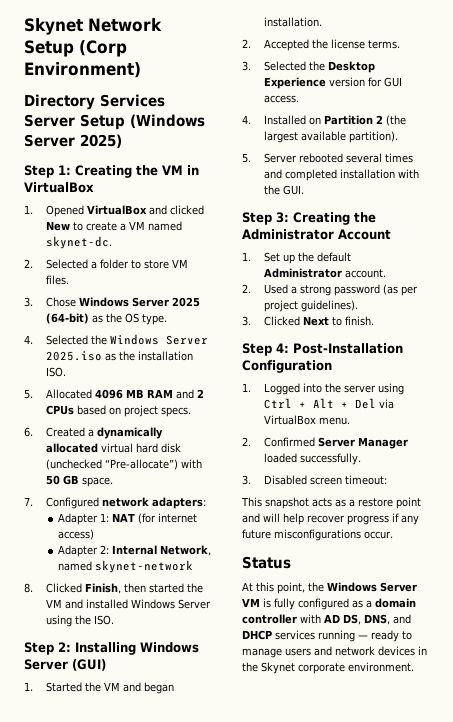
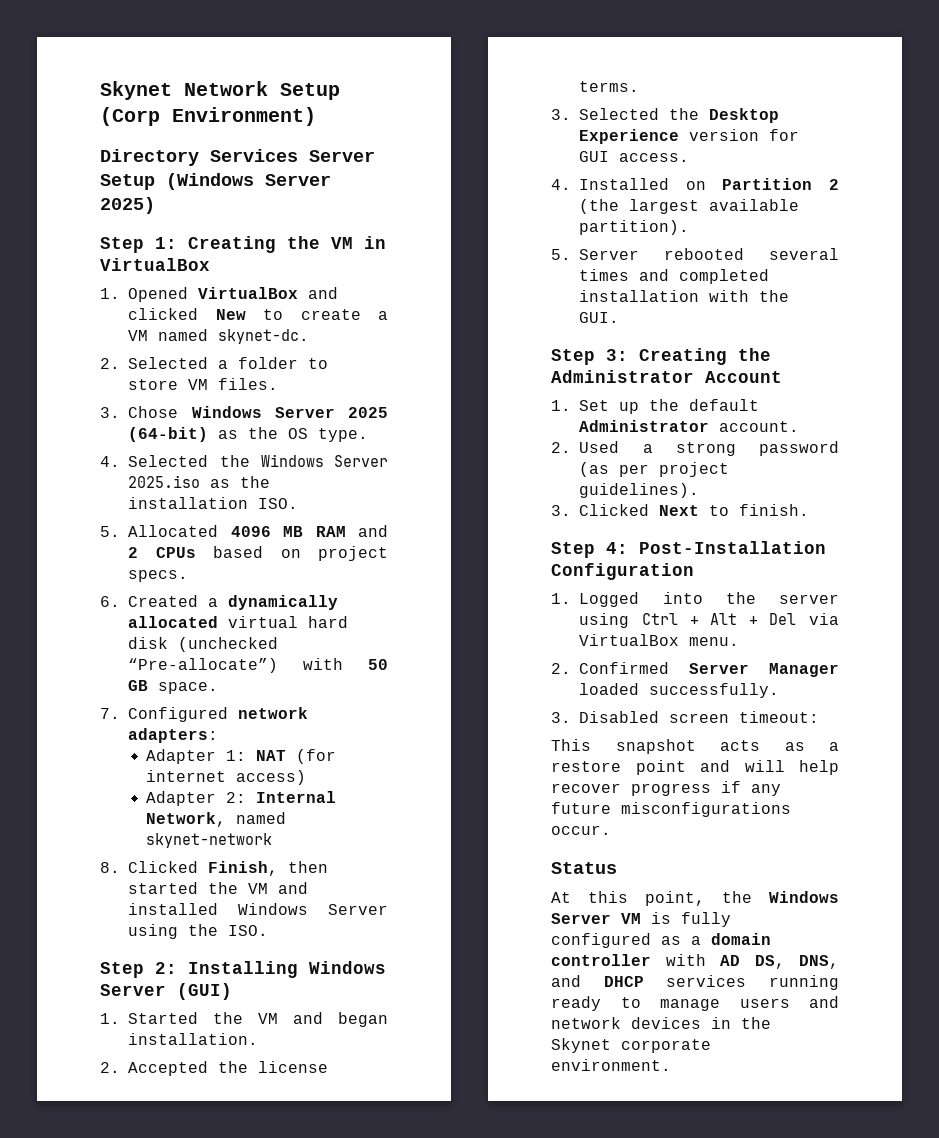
- At this point, the Windows Server VM is fully configured as a domain controller with AD DS, DNS, and DHCP services running — ready to manage users and network devices in the Skynet corporate environment.
+ At this point, the Windows Server VM is fully configured as a domain controller with AD DS, DNS, and DHCP services running ready to manage users and network devices in the Skynet corporate environment.

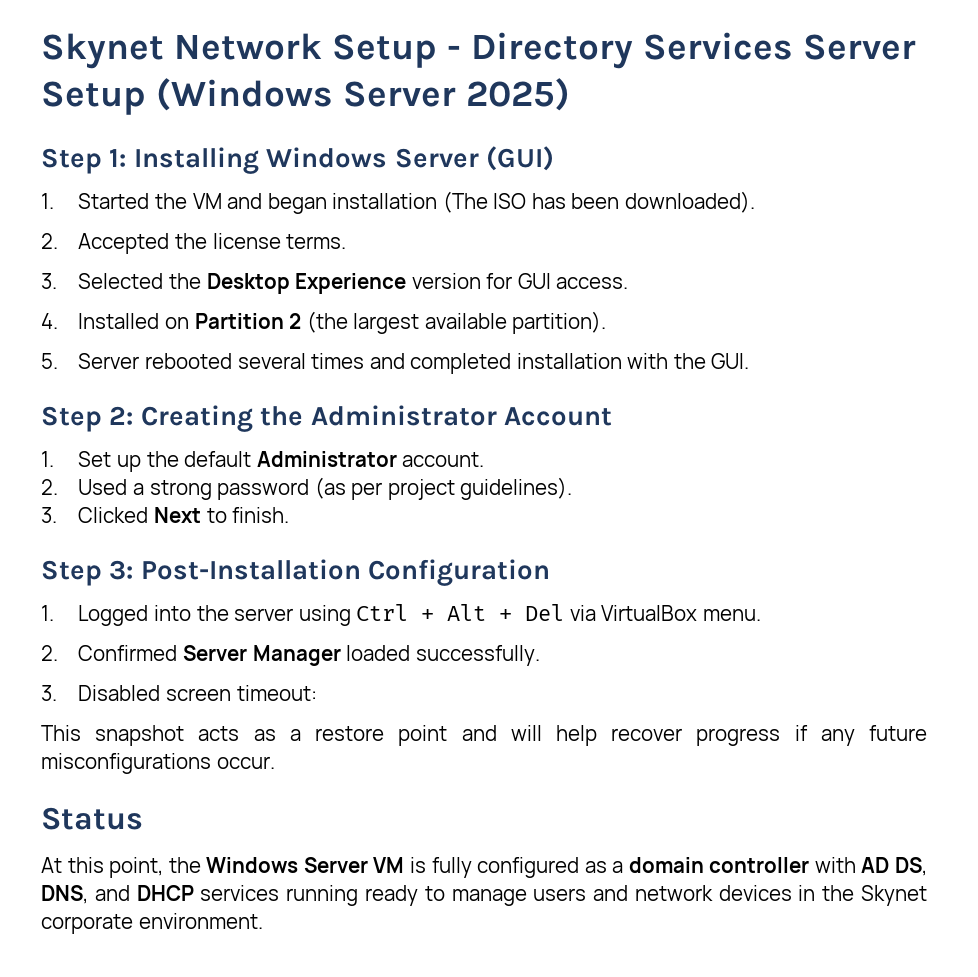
- Skynet Network Setup (Corp Environment)
- Directory Services Server Setup (Windows Server 2025)
+ Skynet Network Setup - Directory Services Server Setup (Windows Server 2025)
- Step 1: Creating the VM in VirtualBox
- 1. Opened VirtualBox and clicked New to create a VM named skynet-dc.
- 2. Selected a folder to store VM files.
- 3. Chose Windows Server 2025 (64-bit) as the OS type.
- 4. Selected the Windows Server 2025.iso as the installation ISO.
- 5. Allocated 4096 MB RAM and 2 CPUs based on project specs.
- 6. Created a dynamically allocated virtual hard disk (unchecked “Pre-allocate”) with 50 GB space.
- 7. Configured network adapters:
- Adapter 1: NAT (for internet access)
- Adapter 2: Internal Network, named skynet-network
- 8. Clicked Finish, then started the VM and installed Windows Server using the ISO.
- Step 2: Installing Windows Server (GUI)
+ Step 1: Installing Windows Server (GUI)
- 1. Started the VM and began installation.
+ 1. Started the VM and began installation (The ISO has been downloaded).
- Step 3: Creating the Administrator Account
+ Step 2: Creating the Administrator Account
- Step 4: Post-Installation Configuration
+ Step 3: Post-Installation Configuration

